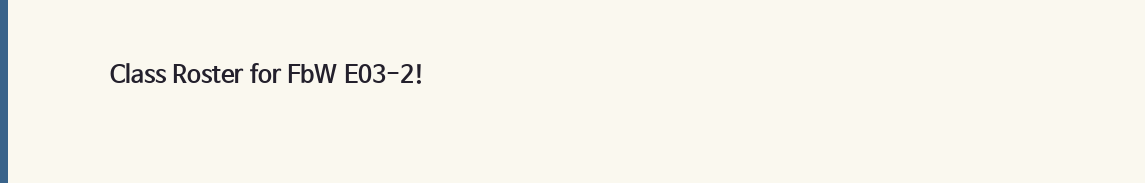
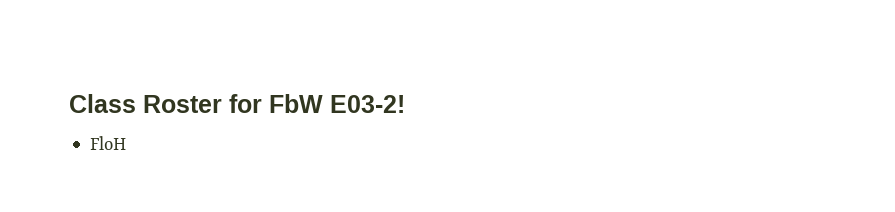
+ FloH

